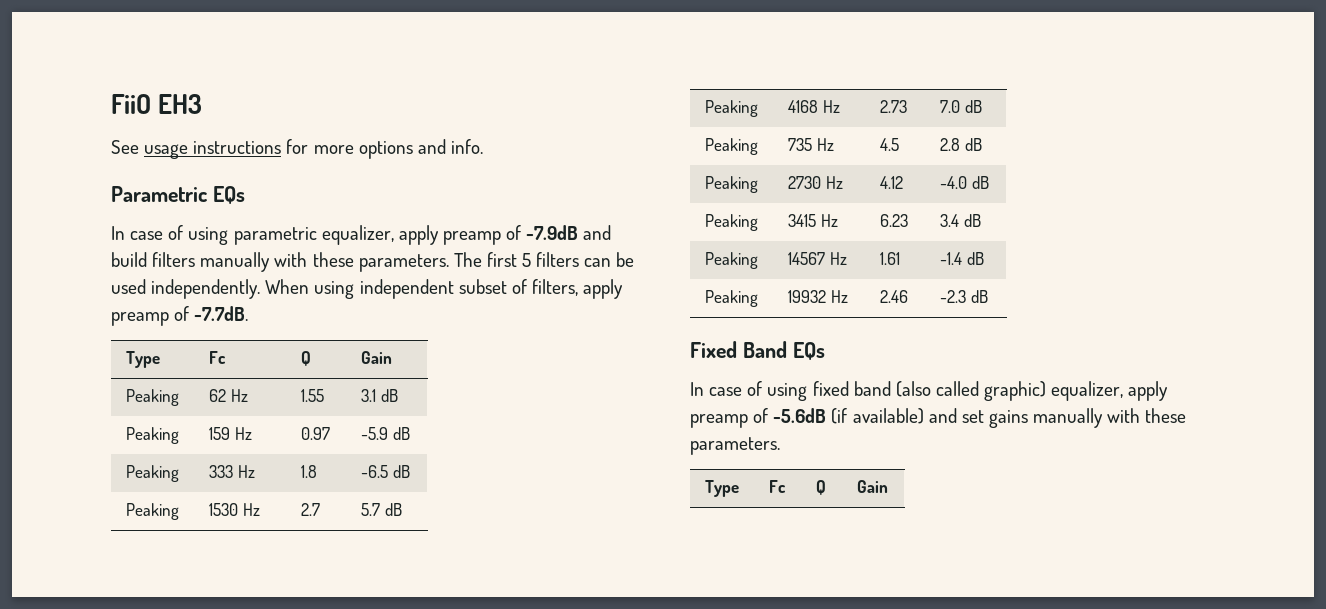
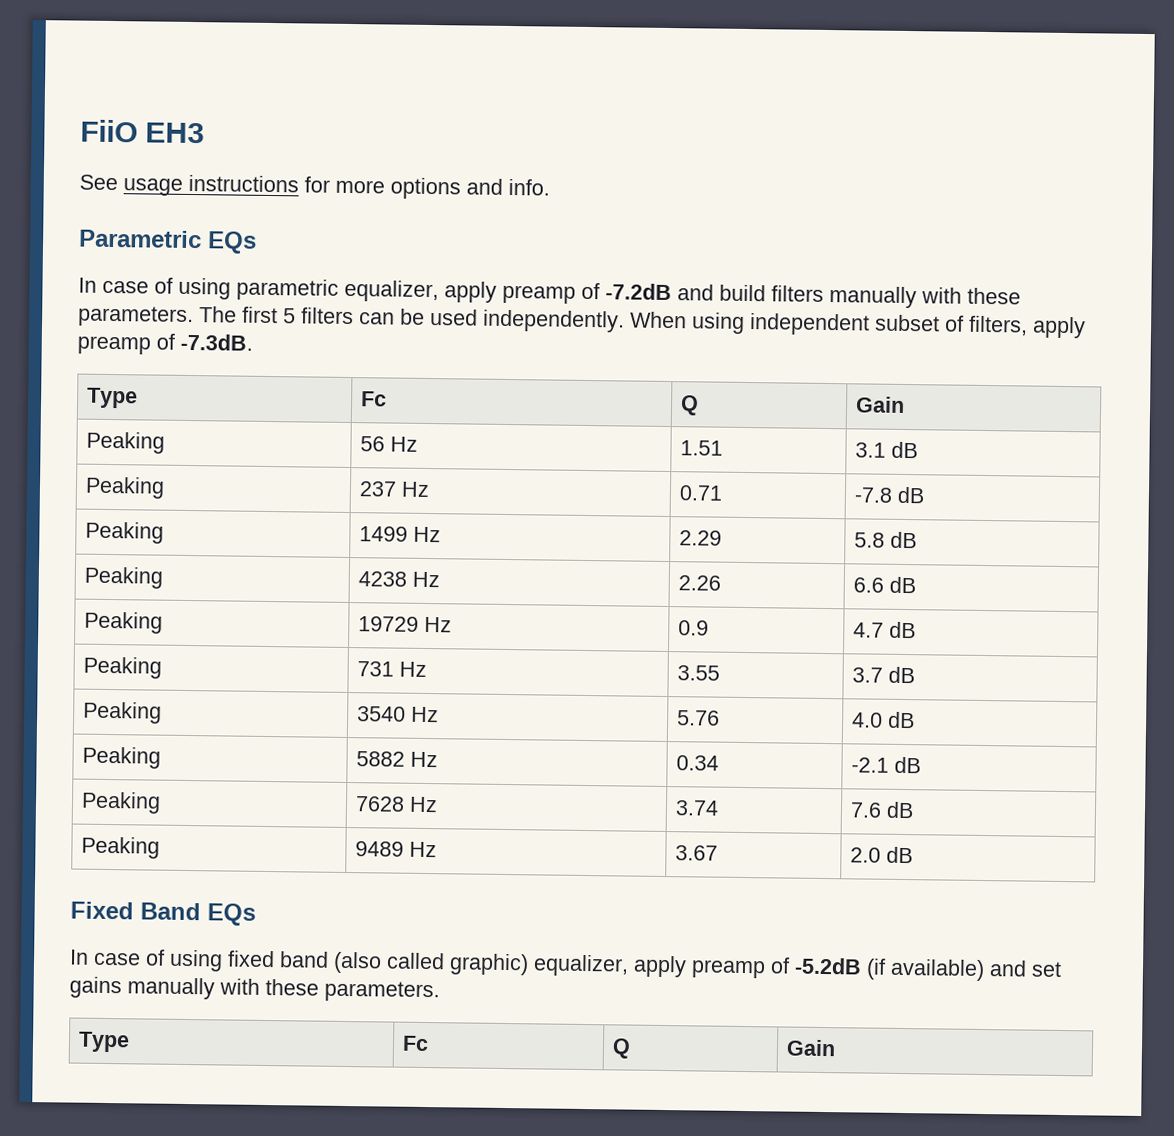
- In case of using parametric equalizer, apply preamp of -7.9dB and build filters manually with these parameters.
+ In case of using parametric equalizer, apply preamp of -7.2dB and build filters manually with these parameters.
- When using independent subset of filters, apply preamp of -7.7dB.
+ When using independent subset of filters, apply preamp of -7.3dB.
- Peaking | 62 Hz | 1.55 | 3.1 dB
+ Peaking | 56 Hz | 1.51 | 3.1 dB
- Peaking | 159 Hz | 0.97 | -5.9 dB
- Peaking | 333 Hz | 1.8 | -6.5 dB
- Peaking | 1530 Hz | 2.7 | 5.7 dB
- Peaking | 4168 Hz | 2.73 | 7.0 dB
- Peaking | 735 Hz | 4.5 | 2.8 dB
- Peaking | 2730 Hz | 4.12 | -4.0 dB
- Peaking | 3415 Hz | 6.23 | 3.4 dB
- Peaking | 14567 Hz | 1.61 | -1.4 dB
- Peaking | 19932 Hz | 2.46 | -2.3 dB
+ Peaking | 237 Hz | 0.71 | -7.8 dB
+ Peaking | 1499 Hz | 2.29 | 5.8 dB
+ Peaking | 4238 Hz | 2.26 | 6.6 dB
+ Peaking | 19729 Hz | 0.9 | 4.7 dB
+ Peaking | 731 Hz | 3.55 | 3.7 dB
+ Peaking | 3540 Hz | 5.76 | 4.0 dB
+ Peaking | 5882 Hz | 0.34 | -2.1 dB
+ Peaking | 7628 Hz | 3.74 | 7.6 dB
+ Peaking | 9489 Hz | 3.67 | 2.0 dB
- In case of using fixed band (also called graphic) equalizer, apply preamp of -5.6dB (if available) and set gains manually with these parameters.
+ In case of using fixed band (also called graphic) equalizer, apply preamp of -5.2dB (if available) and set gains manually with these parameters.

